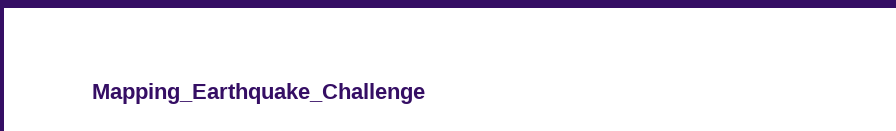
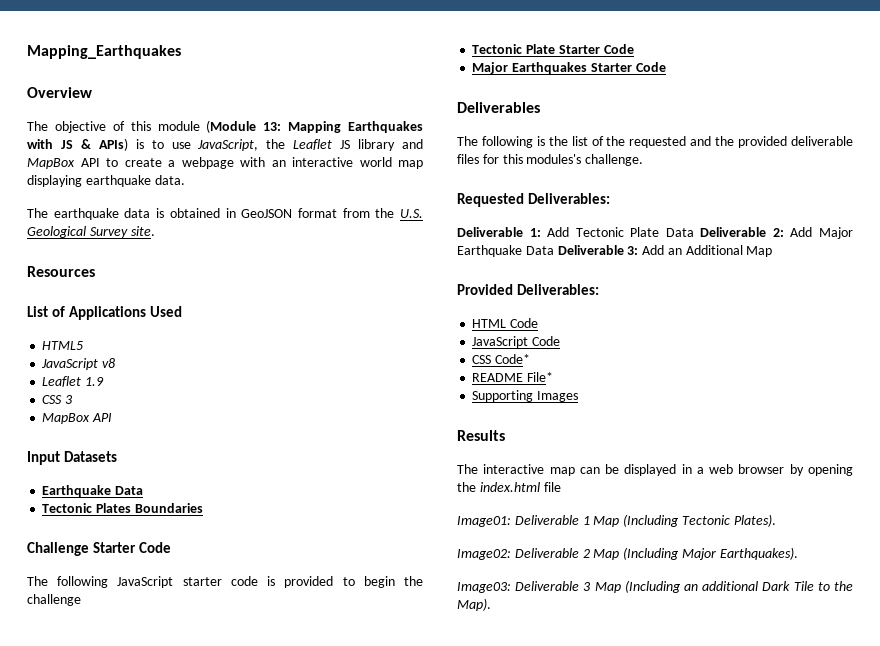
- Mapping_Earthquake_Challenge
+ Mapping_Earthquakes
+ Overview
+ The objective of this module (Module 13: Mapping Earthquakes with JS & APIs) is to use JavaScript, the Leaflet JS library and MapBox API to create a webpage with an interactive world map displaying earthquake data.
+ The earthquake data is obtained in GeoJSON format from the U.S. Geological Survey site.
+ Resources
+ List of Applications Used
+ HTML5
+ JavaScript v8
+ Leaflet 1.9
+ CSS 3
+ MapBox API
+ Input Datasets
+ Earthquake Data
+ Tectonic Plates Boundaries
+ Challenge Starter Code
+ The following JavaScript starter code is provided to begin the challenge
+ Tectonic Plate Starter Code
+ Major Earthquakes Starter Code
+ Deliverables
+ The following is the list of the requested and the provided deliverable files for this modules's challenge.
+ Requested Deliverables:
+ Deliverable 1: Add Tectonic Plate Data Deliverable 2: Add Major Earthquake Data Deliverable 3: Add an Additional Map
+ Provided Deliverables:
+ HTML Code
+ JavaScript Code
+ CSS Code*
+ README File*
+ Supporting Images
+ Results
+ The interactive map can be displayed in a web browser by opening the index.html file
+ Image01: Deliverable 1 Map (Including Tectonic Plates).
+ Image02: Deliverable 2 Map (Including Major Earthquakes).
+ Image03: Deliverable 3 Map (Including an additional Dark Tile to the Map).

